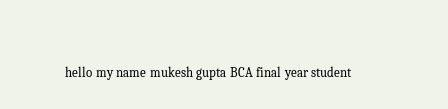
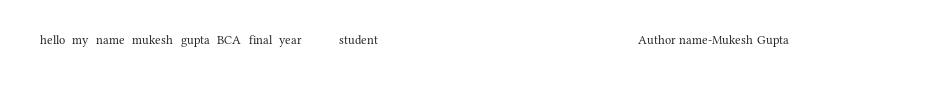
+ Author name-Mukesh Gupta

